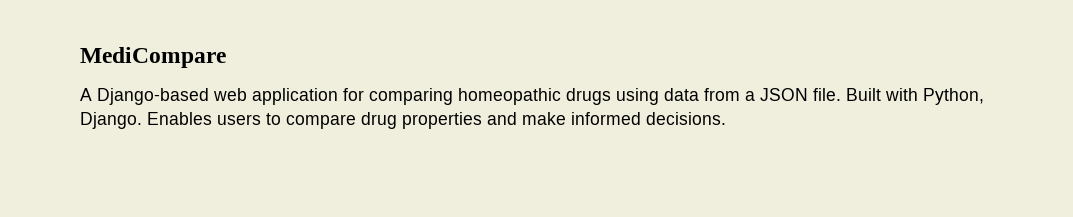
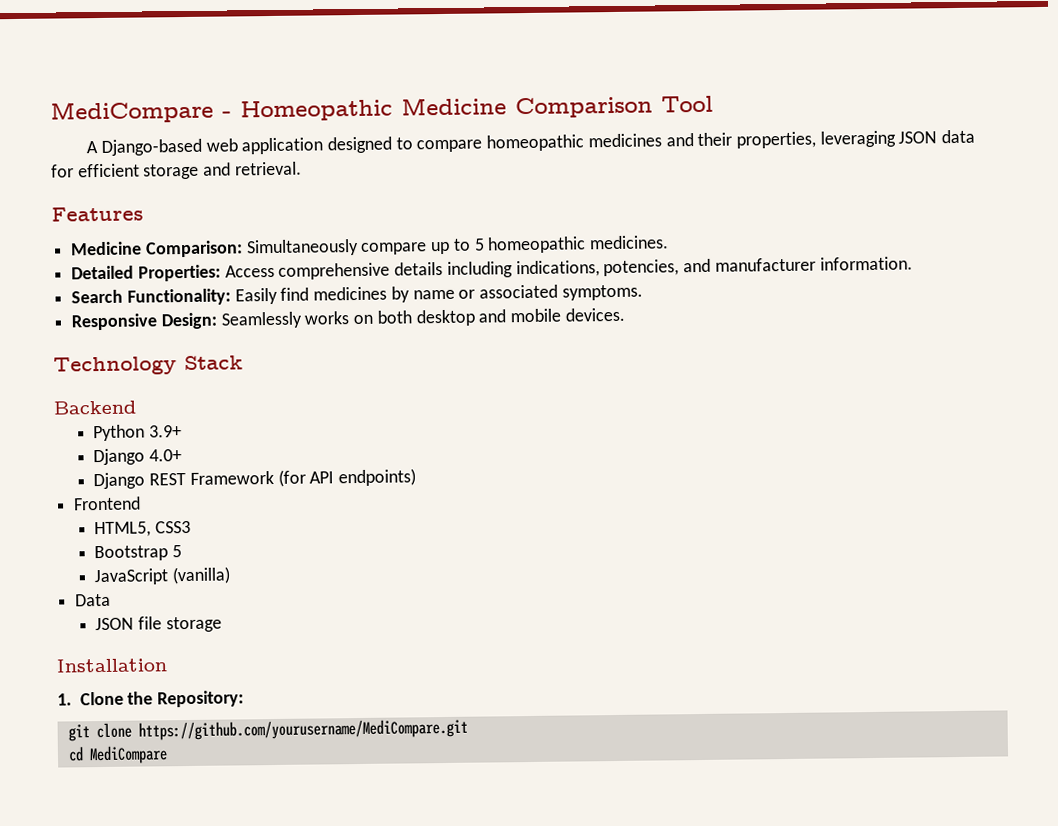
- MediCompare
+ MediCompare - Homeopathic Medicine Comparison Tool
- A Django-based web application for comparing homeopathic drugs using data from a JSON file. Built with Python, Django. Enables users to compare drug properties and make informed decisions.
+ A Django-based web application designed to compare homeopathic medicines and their properties, leveraging JSON data for efficient storage and retrieval.
+ Features
+ Medicine Comparison: Simultaneously compare up to 5 homeopathic medicines.
+ Detailed Properties: Access comprehensive details including indications, potencies, and manufacturer information.
+ Search Functionality: Easily find medicines by name or associated symptoms.
+ Responsive Design: Seamlessly works on both desktop and mobile devices.
+ Technology Stack
+ Backend
+ Python 3.9+
+ Django 4.0+
+ Django REST Framework (for API endpoints)
+ Frontend
+ HTML5, CSS3
+ Bootstrap 5
+ JavaScript (vanilla)
+ Data
+ JSON file storage
+ Installation
+ 1. Clone the Repository:
+ git clone https://github.com/yourusername/MediCompare.git
+ cd MediCompare

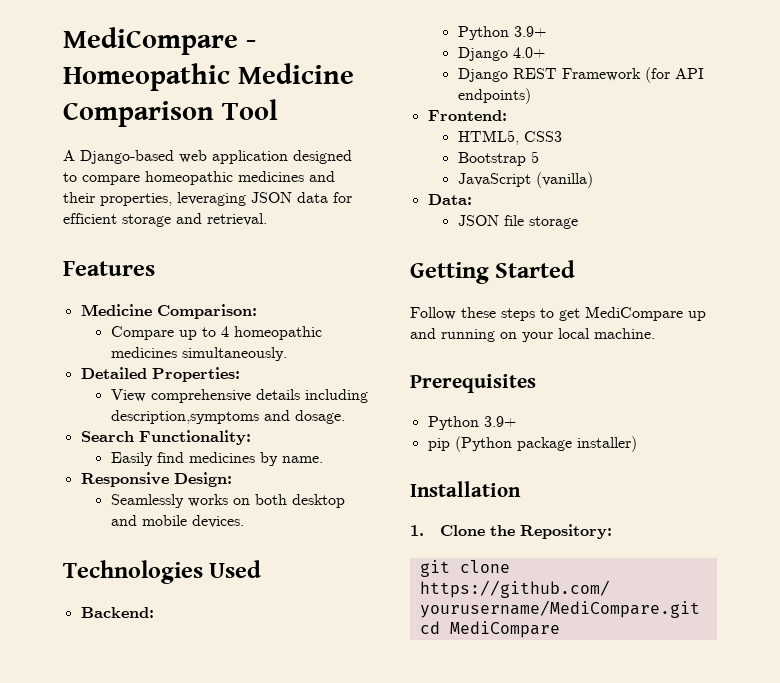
- Medicine Comparison: Simultaneously compare up to 5 homeopathic medicines.
+ Medicine Comparison:
+ Compare up to 4 homeopathic medicines simultaneously.
- Detailed Properties: Access comprehensive details including indications, potencies, and manufacturer information.
+ Detailed Properties:
+ View comprehensive details including description,symptoms and dosage.
- Search Functionality: Easily find medicines by name or associated symptoms.
+ Search Functionality:
+ Easily find medicines by name.
- Responsive Design: Seamlessly works on both desktop and mobile devices.
+ Responsive Design:
+ Seamlessly works on both desktop and mobile devices.
- Technology Stack
- Backend
+ Technologies Used
+ Backend:
- Frontend
+ Frontend:
- Data
+ Data:
+ Getting Started
+ Follow these steps to get MediCompare up and running on your local machine.
+ Prerequisites
+ Python 3.9+
+ pip (Python package installer)

